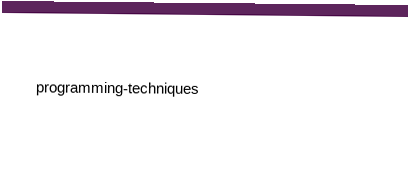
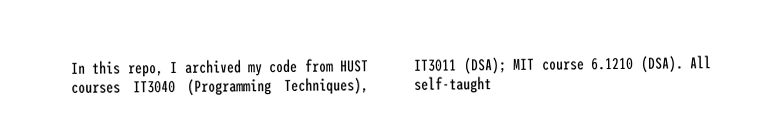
- programming-techniques
+ In this repo, I archived my code from HUST courses IT3040 (Programming Techniques), IT3011 (DSA); MIT course 6.1210 (DSA). All self-taught

